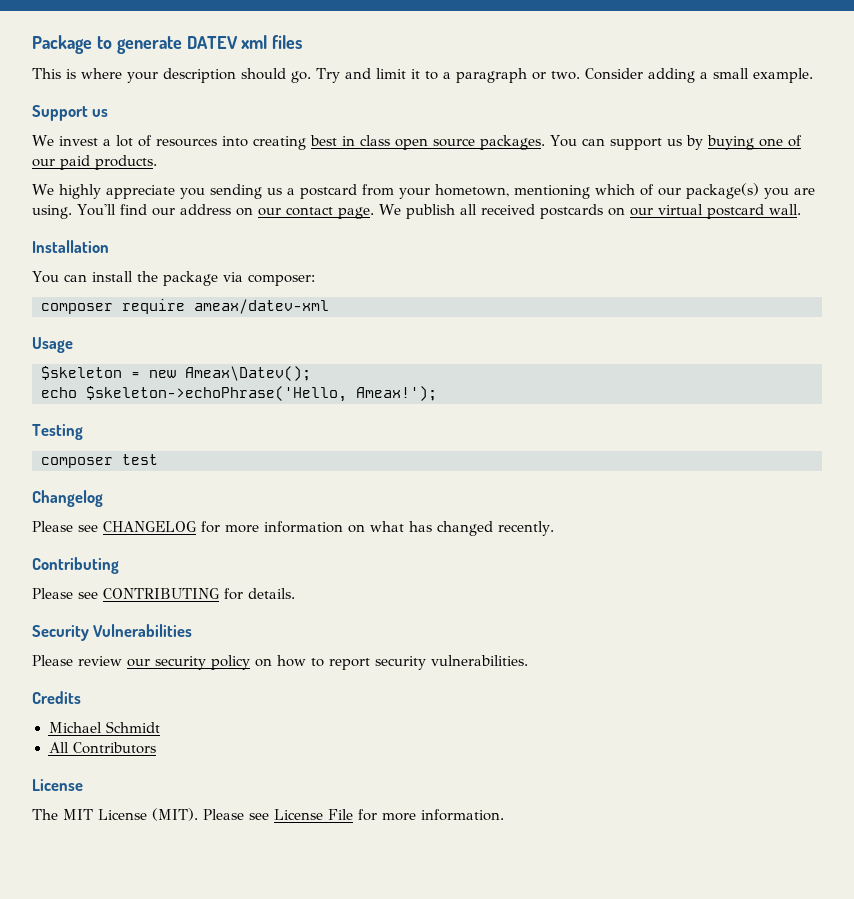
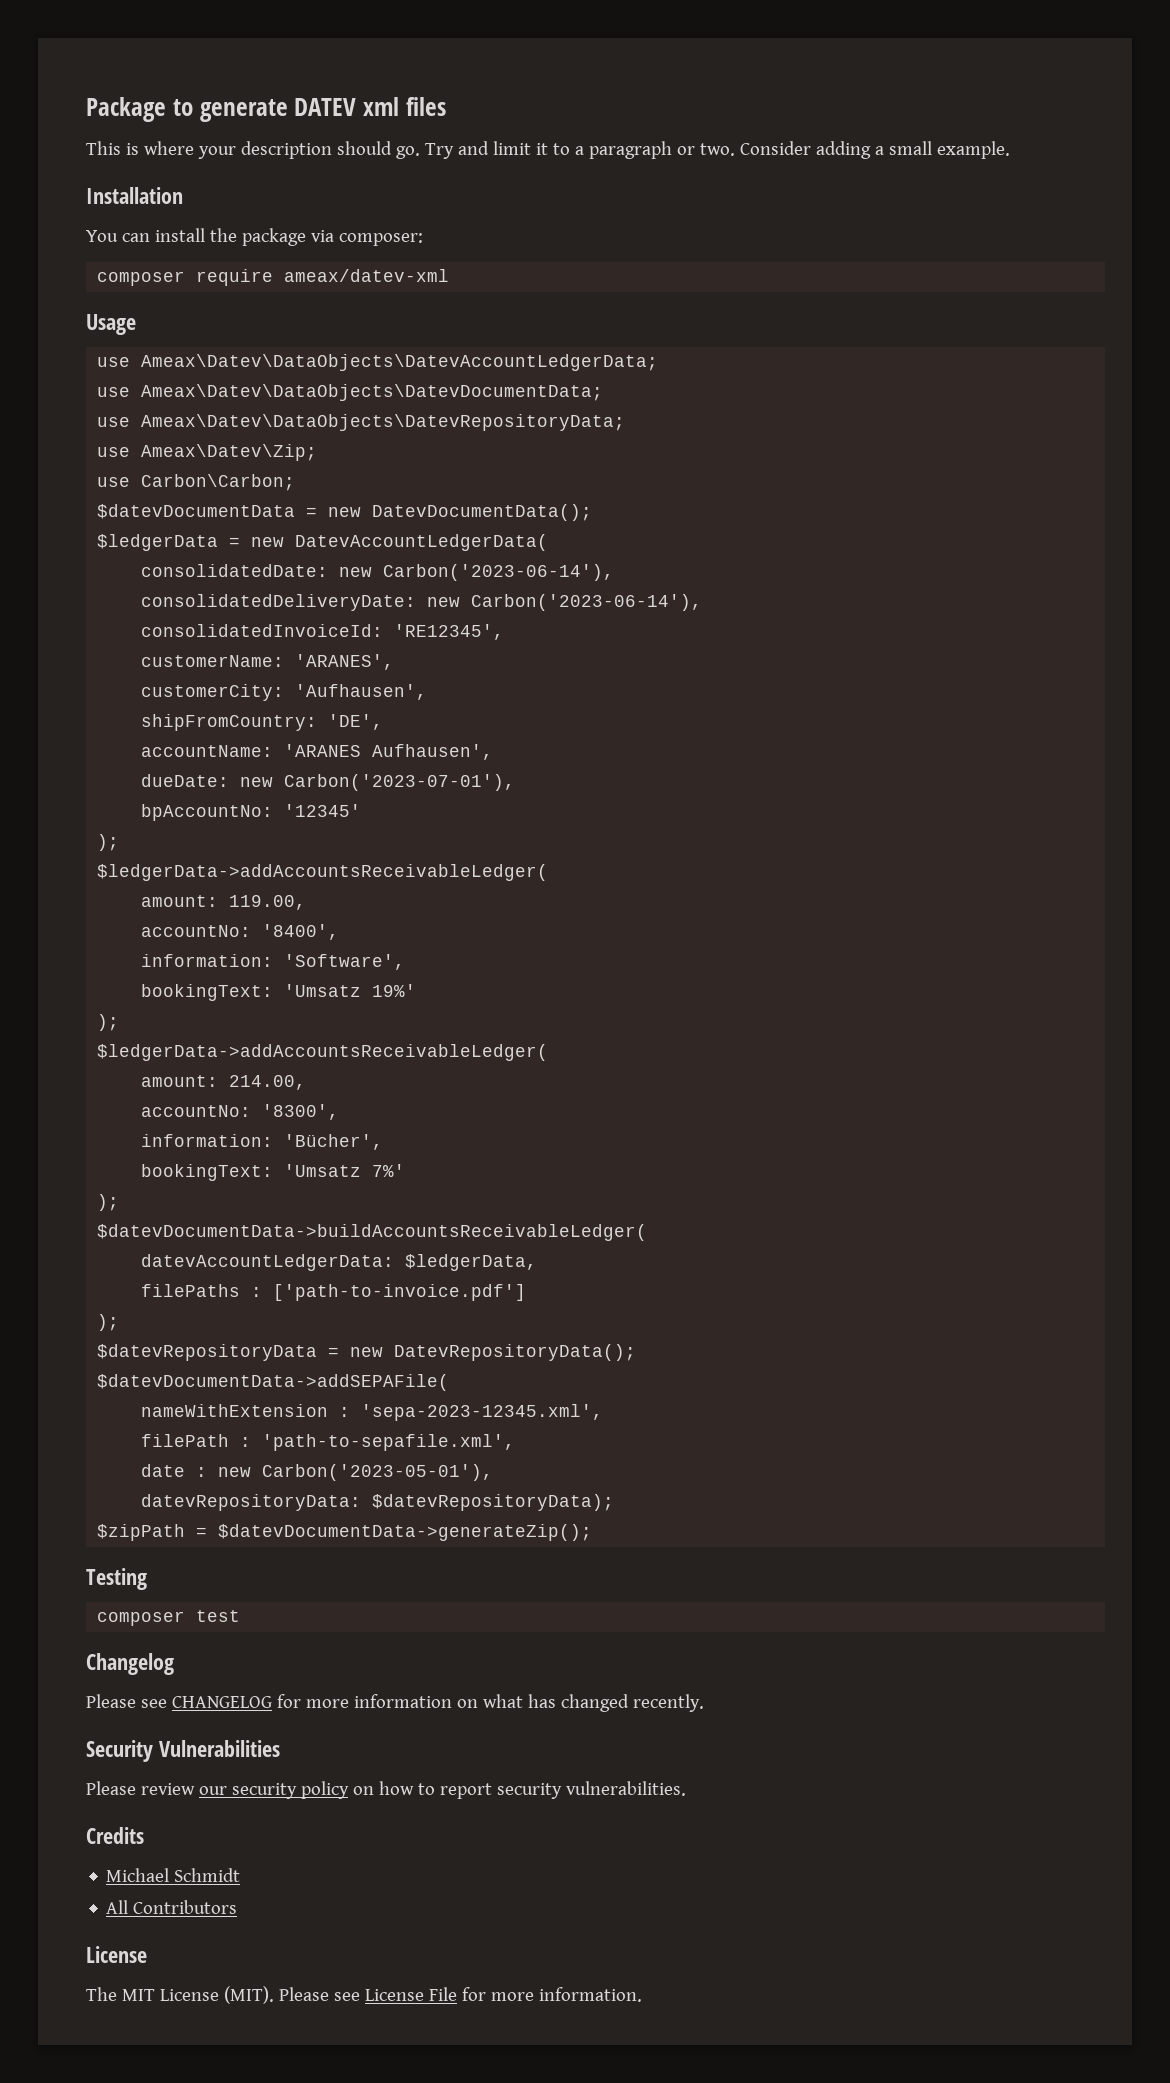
- Support us
- We invest a lot of resources into creating best in class open source packages. You can support us by buying one of our paid products.
- We highly appreciate you sending us a postcard from your hometown, mentioning which of our package(s) you are using. You'll find our address on our contact page. We publish all received postcards on our virtual postcard wall.
- $skeleton = new Ameax\Datev();
- echo $skeleton->echoPhrase('Hello, Ameax!');
+ use Ameax\Datev\DataObjects\DatevAccountLedgerData;
+ use Ameax\Datev\DataObjects\DatevDocumentData;
+ use Ameax\Datev\DataObjects\DatevRepositoryData;
+ use Ameax\Datev\Zip;
+ use Carbon\Carbon;
+ $datevDocumentData = new DatevDocumentData();
+ $ledgerData = new DatevAccountLedgerData(
+ consolidatedDate: new Carbon('2023-06-14'),
+ consolidatedDeliveryDate: new Carbon('2023-06-14'),
+ consolidatedInvoiceId: 'RE12345',
+ customerName: 'ARANES',
+ customerCity: 'Aufhausen',
+ shipFromCountry: 'DE',
+ accountName: 'ARANES Aufhausen',
+ dueDate: new Carbon('2023-07-01'),
+ bpAccountNo: '12345'
+ );
+ $ledgerData->addAccountsReceivableLedger(
+ amount: 119.00,
+ accountNo: '8400',
+ information: 'Software',
+ bookingText: 'Umsatz 19%'
+ );
+ $ledgerData->addAccountsReceivableLedger(
+ amount: 214.00,
+ accountNo: '8300',
+ information: 'Bücher',
+ bookingText: 'Umsatz 7%'
+ );
+ $datevDocumentData->buildAccountsReceivableLedger(
+ datevAccountLedgerData: $ledgerData,
+ filePaths : ['path-to-invoice.pdf']
+ );
+ $datevRepositoryData = new DatevRepositoryData();
+ $datevDocumentData->addSEPAFile(
+ nameWithExtension : 'sepa-2023-12345.xml',
+ filePath : 'path-to-sepafile.xml',
+ date : new Carbon('2023-05-01'),
+ datevRepositoryData: $datevRepositoryData);
+ $zipPath = $datevDocumentData->generateZip();
- Contributing
- Please see CONTRIBUTING for details.

